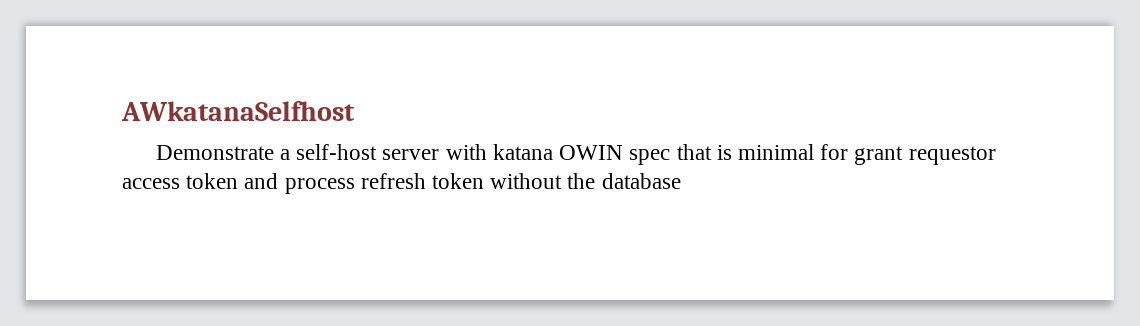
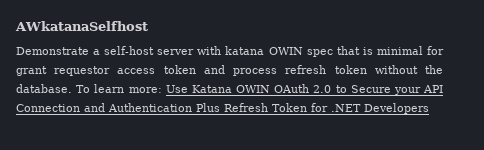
- Demonstrate a self-host server with katana OWIN spec that is minimal for grant requestor access token and process refresh token without the database
+ Demonstrate a self-host server with katana OWIN spec that is minimal for grant requestor access token and process refresh token without the database. To learn more: Use Katana OWIN OAuth 2.0 to Secure your API Connection and Authentication Plus Refresh Token for .NET Developers

